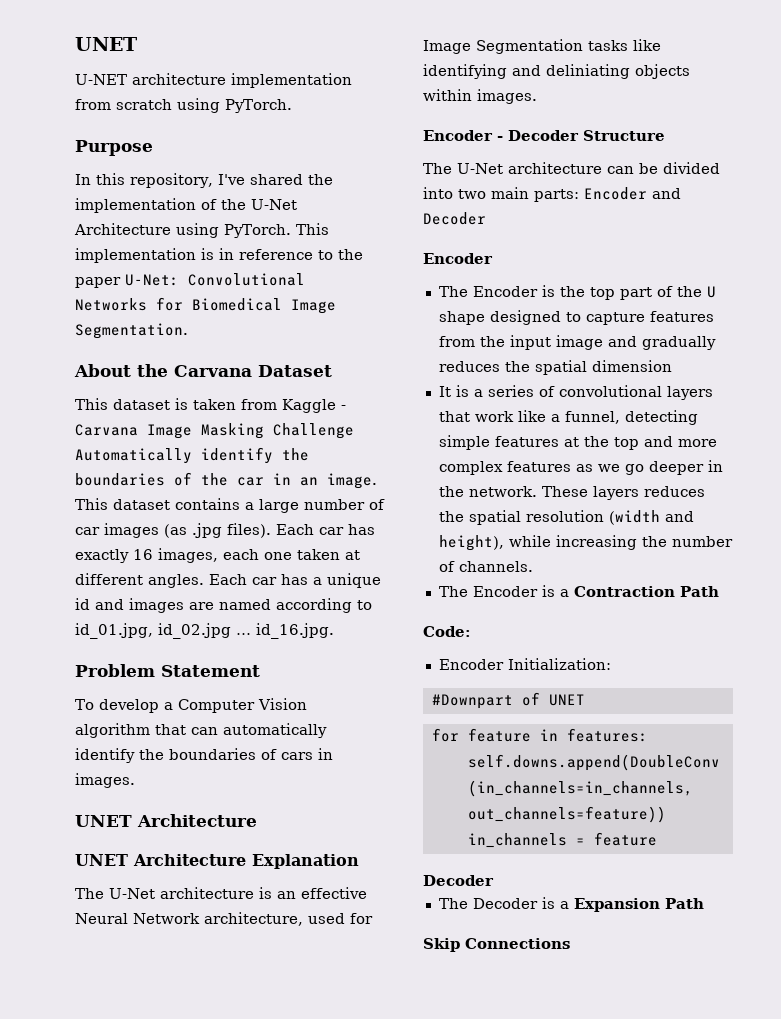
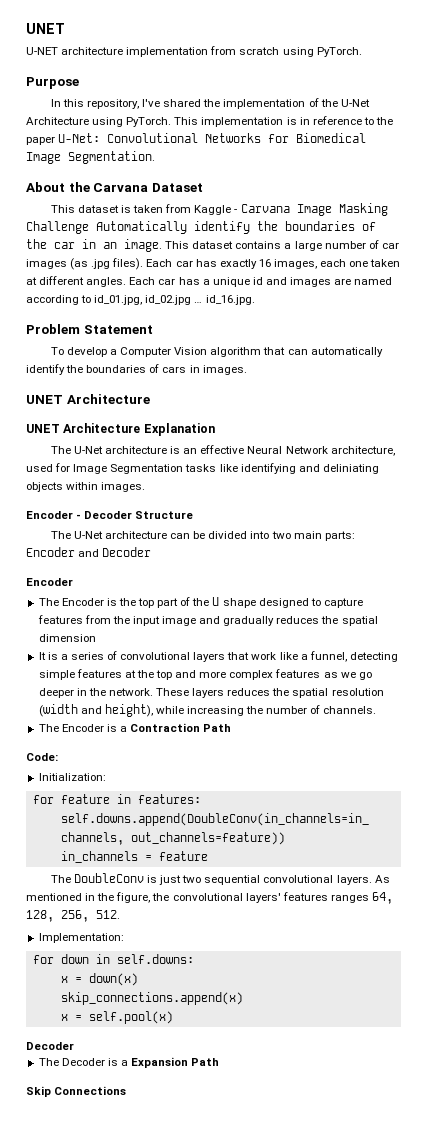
- Encoder Initialization:
+ Initialization:
- #Downpart of UNET
+ The DoubleConv is just two sequential convolutional layers. As mentioned in the figure, the convolutional layers' features ranges 64, 128, 256, 512.
+ Implementation:
+ for down in self.downs:
+ x = down(x)
+ skip_connections.append(x)
+ x = self.pool(x)

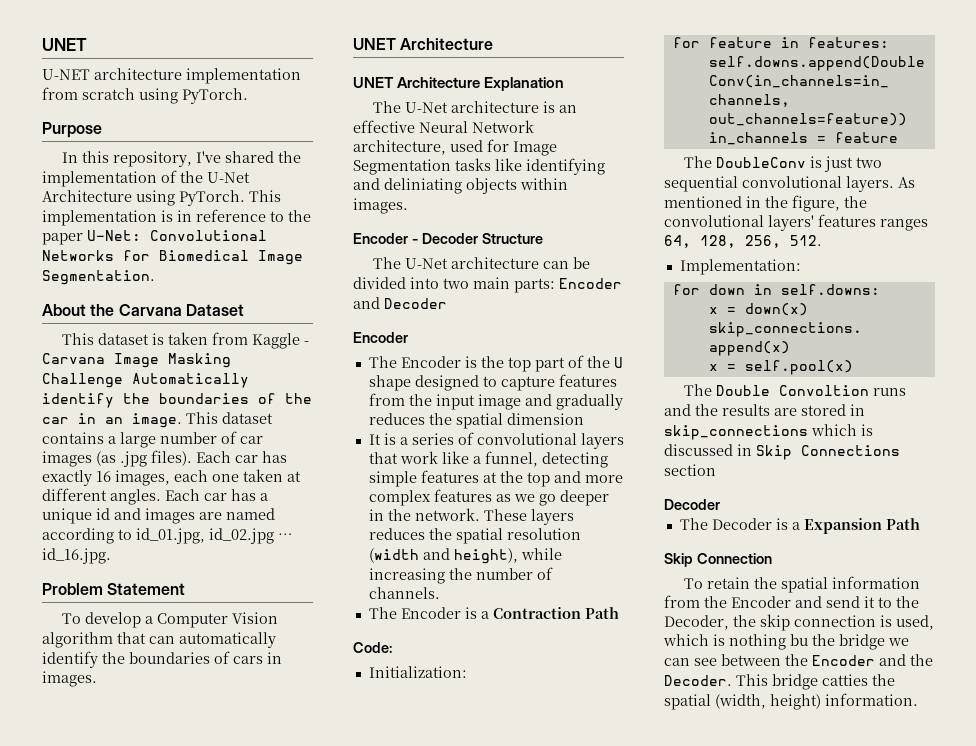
+ The Double Convoltion runs and the results are stored in skip_connections which is discussed in Skip Connections section
- Skip Connections
+ Skip Connection
+ To retain the spatial information from the Encoder and send it to the Decoder, the skip connection is used, which is nothing bu the bridge we can see between the Encoder and the Decoder. This bridge catties the spatial (width, height) information.

